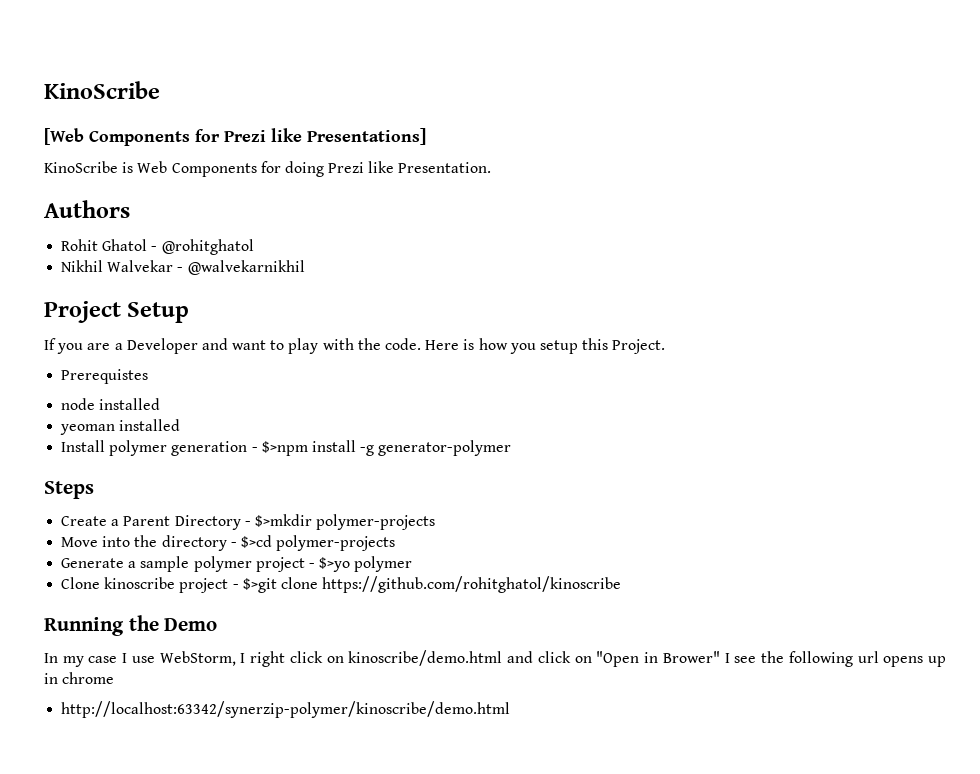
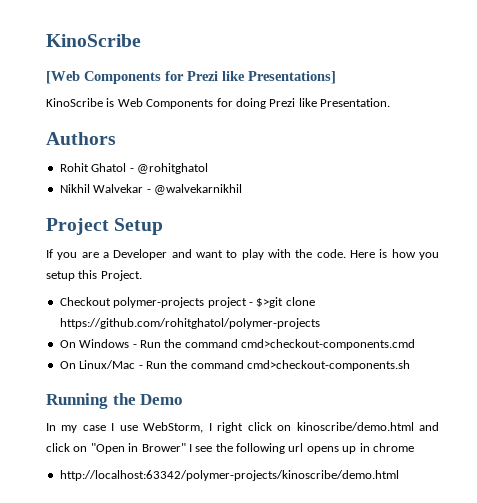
- Prerequistes
- node installed
- yeoman installed
- Install polymer generation - $>npm install -g generator-polymer
- Steps
- Create a Parent Directory - $>mkdir polymer-projects
- Move into the directory - $>cd polymer-projects
- Generate a sample polymer project - $>yo polymer
- Clone kinoscribe project - $>git clone https://github.com/rohitghatol/kinoscribe
+ Checkout polymer-projects project - $>git clone https://github.com/rohitghatol/polymer-projects
+ On Windows - Run the command cmd>checkout-components.cmd
+ On Linux/Mac - Run the command cmd>checkout-components.sh
- http://localhost:63342/synerzip-polymer/kinoscribe/demo.html
+ http://localhost:63342/polymer-projects/kinoscribe/demo.html

